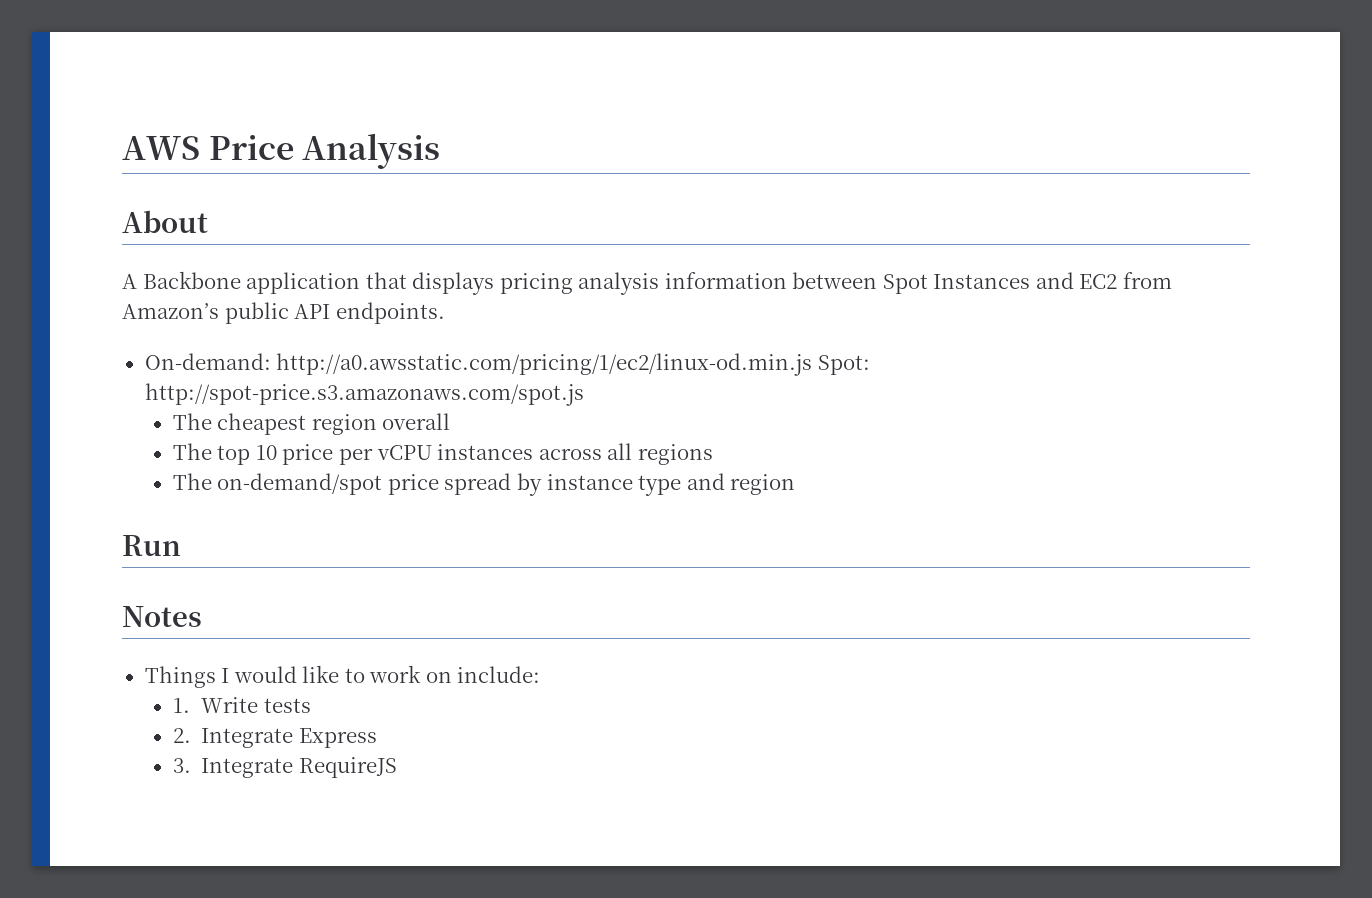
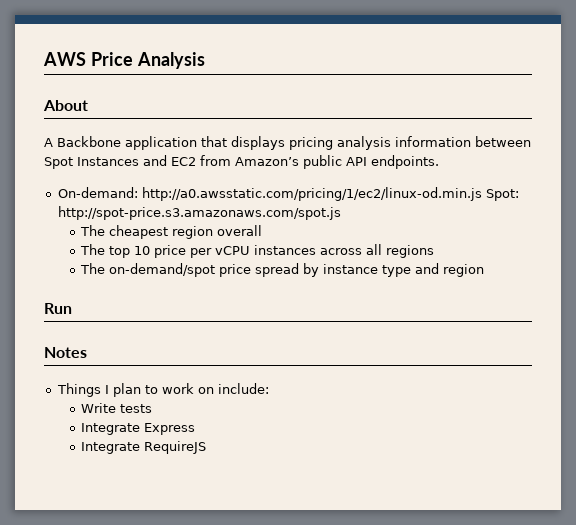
- Things I would like to work on include:
+ Things I plan to work on include:
- 1. Write tests
+ Write tests
- 2. Integrate Express
+ Integrate Express
- 3. Integrate RequireJS
+ Integrate RequireJS

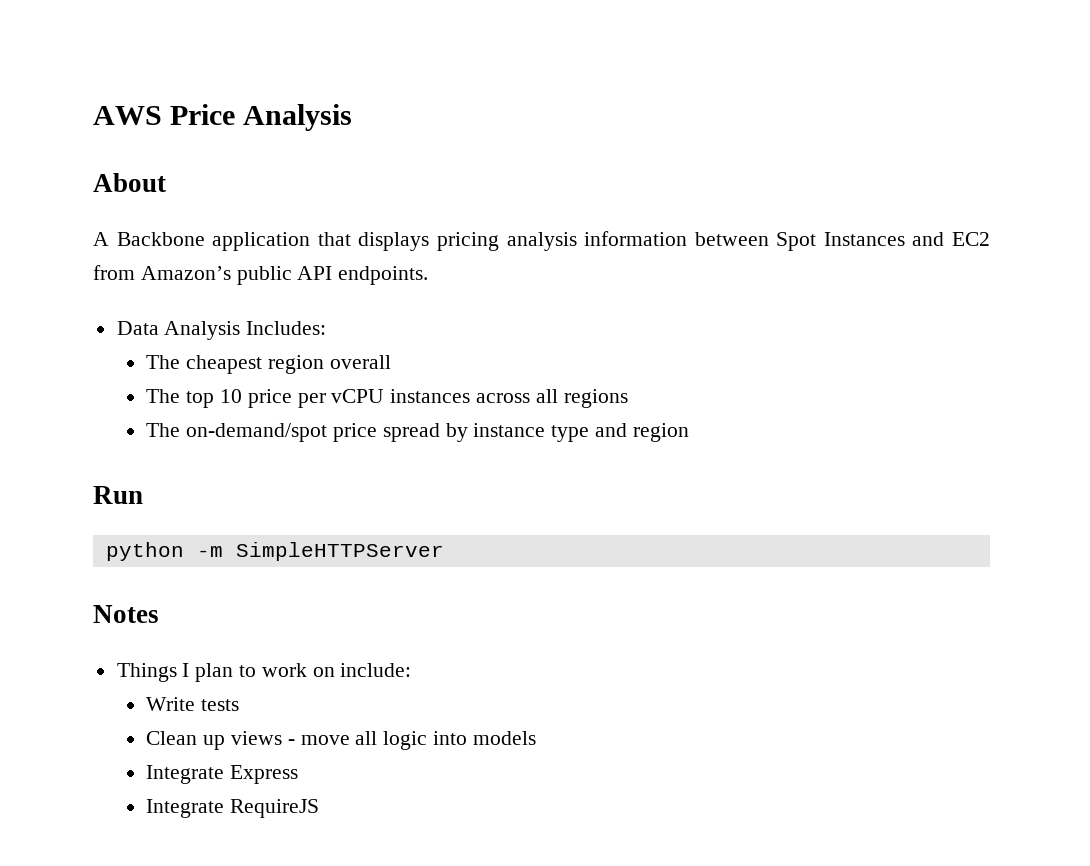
- On-demand: http://a0.awsstatic.com/pricing/1/ec2/linux-od.min.js Spot: http://spot-price.s3.amazonaws.com/spot.js
+ Data Analysis Includes:
+ python -m SimpleHTTPServer
+ Clean up views - move all logic into models

